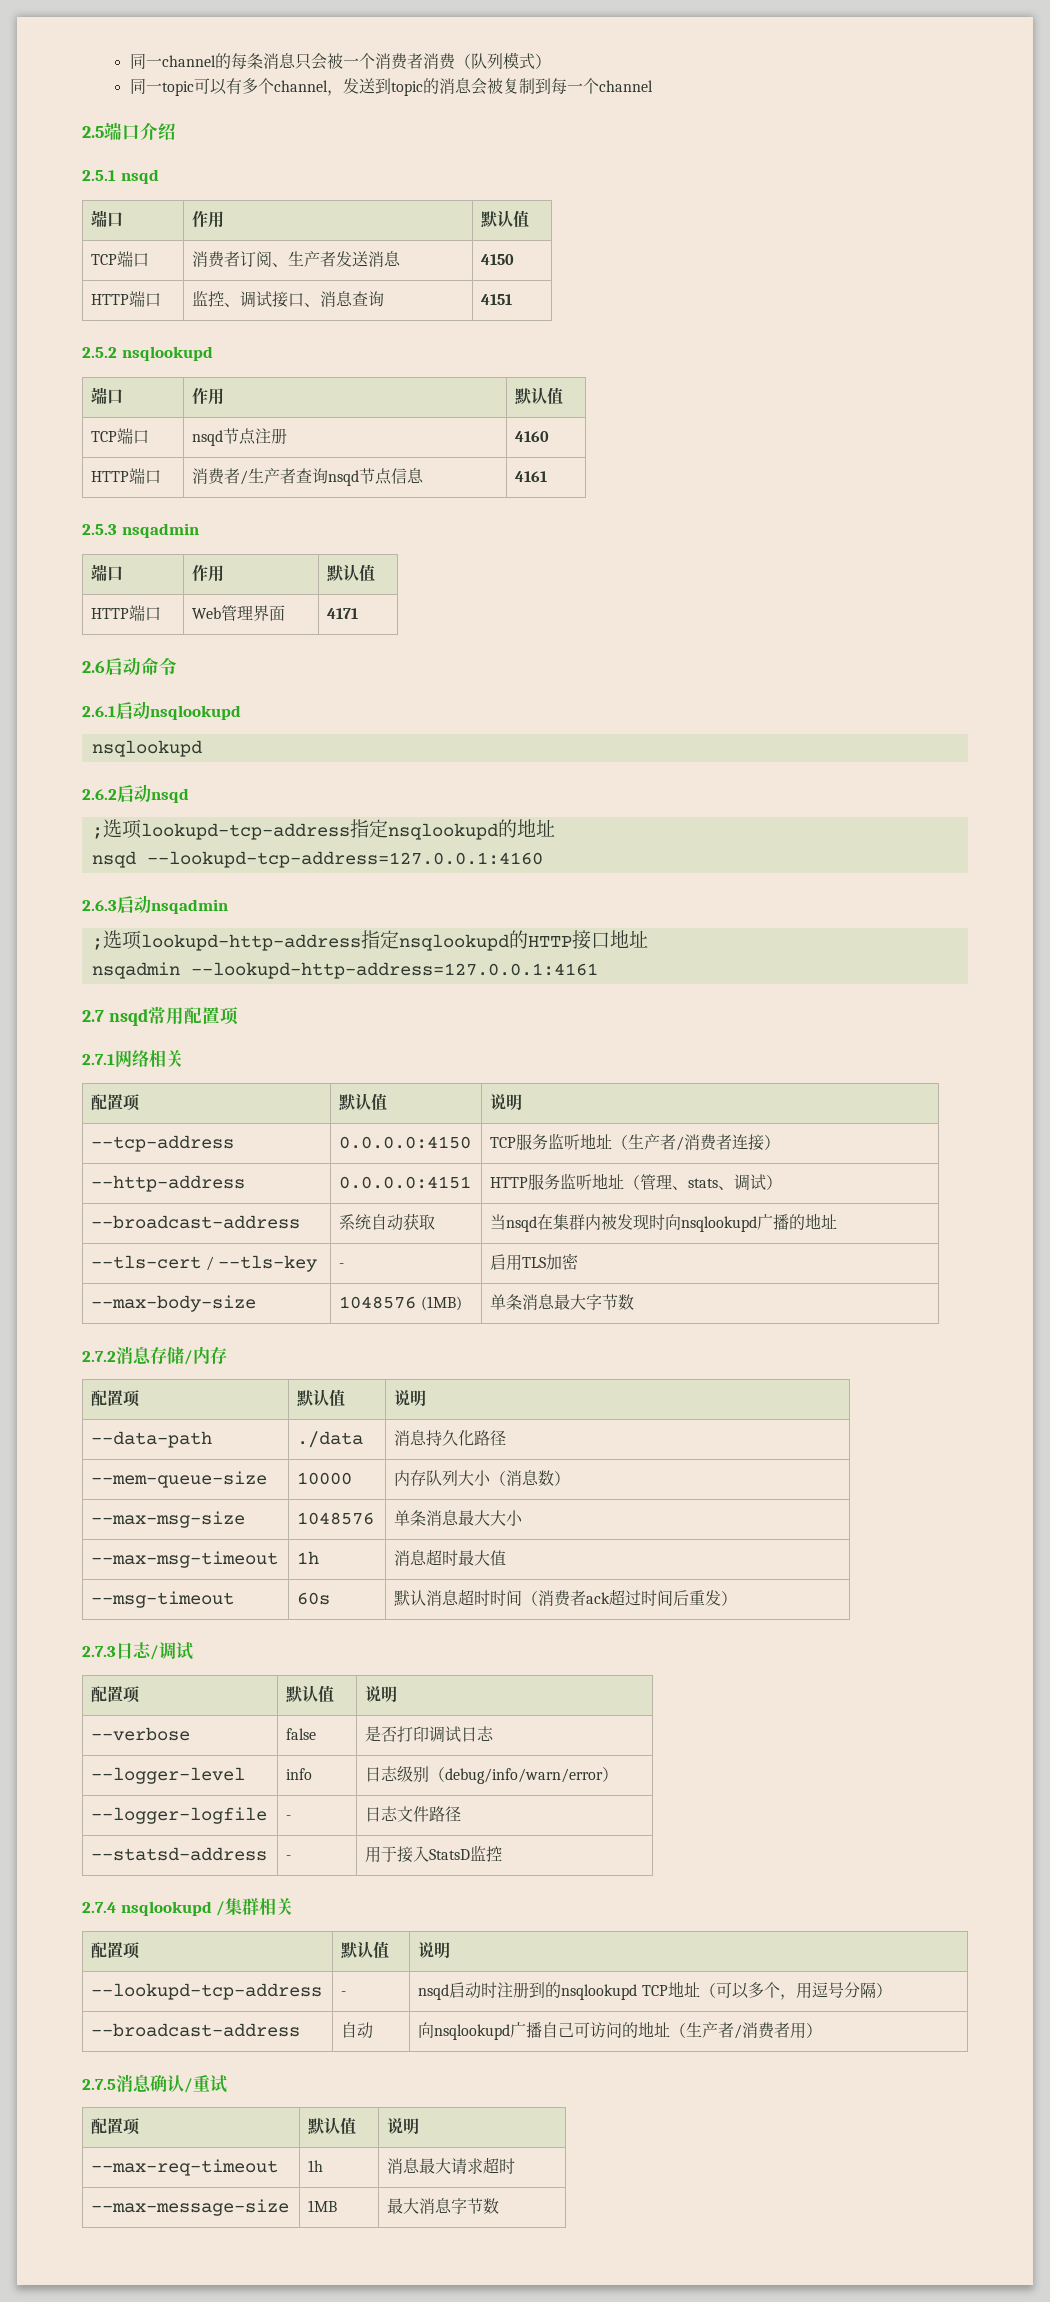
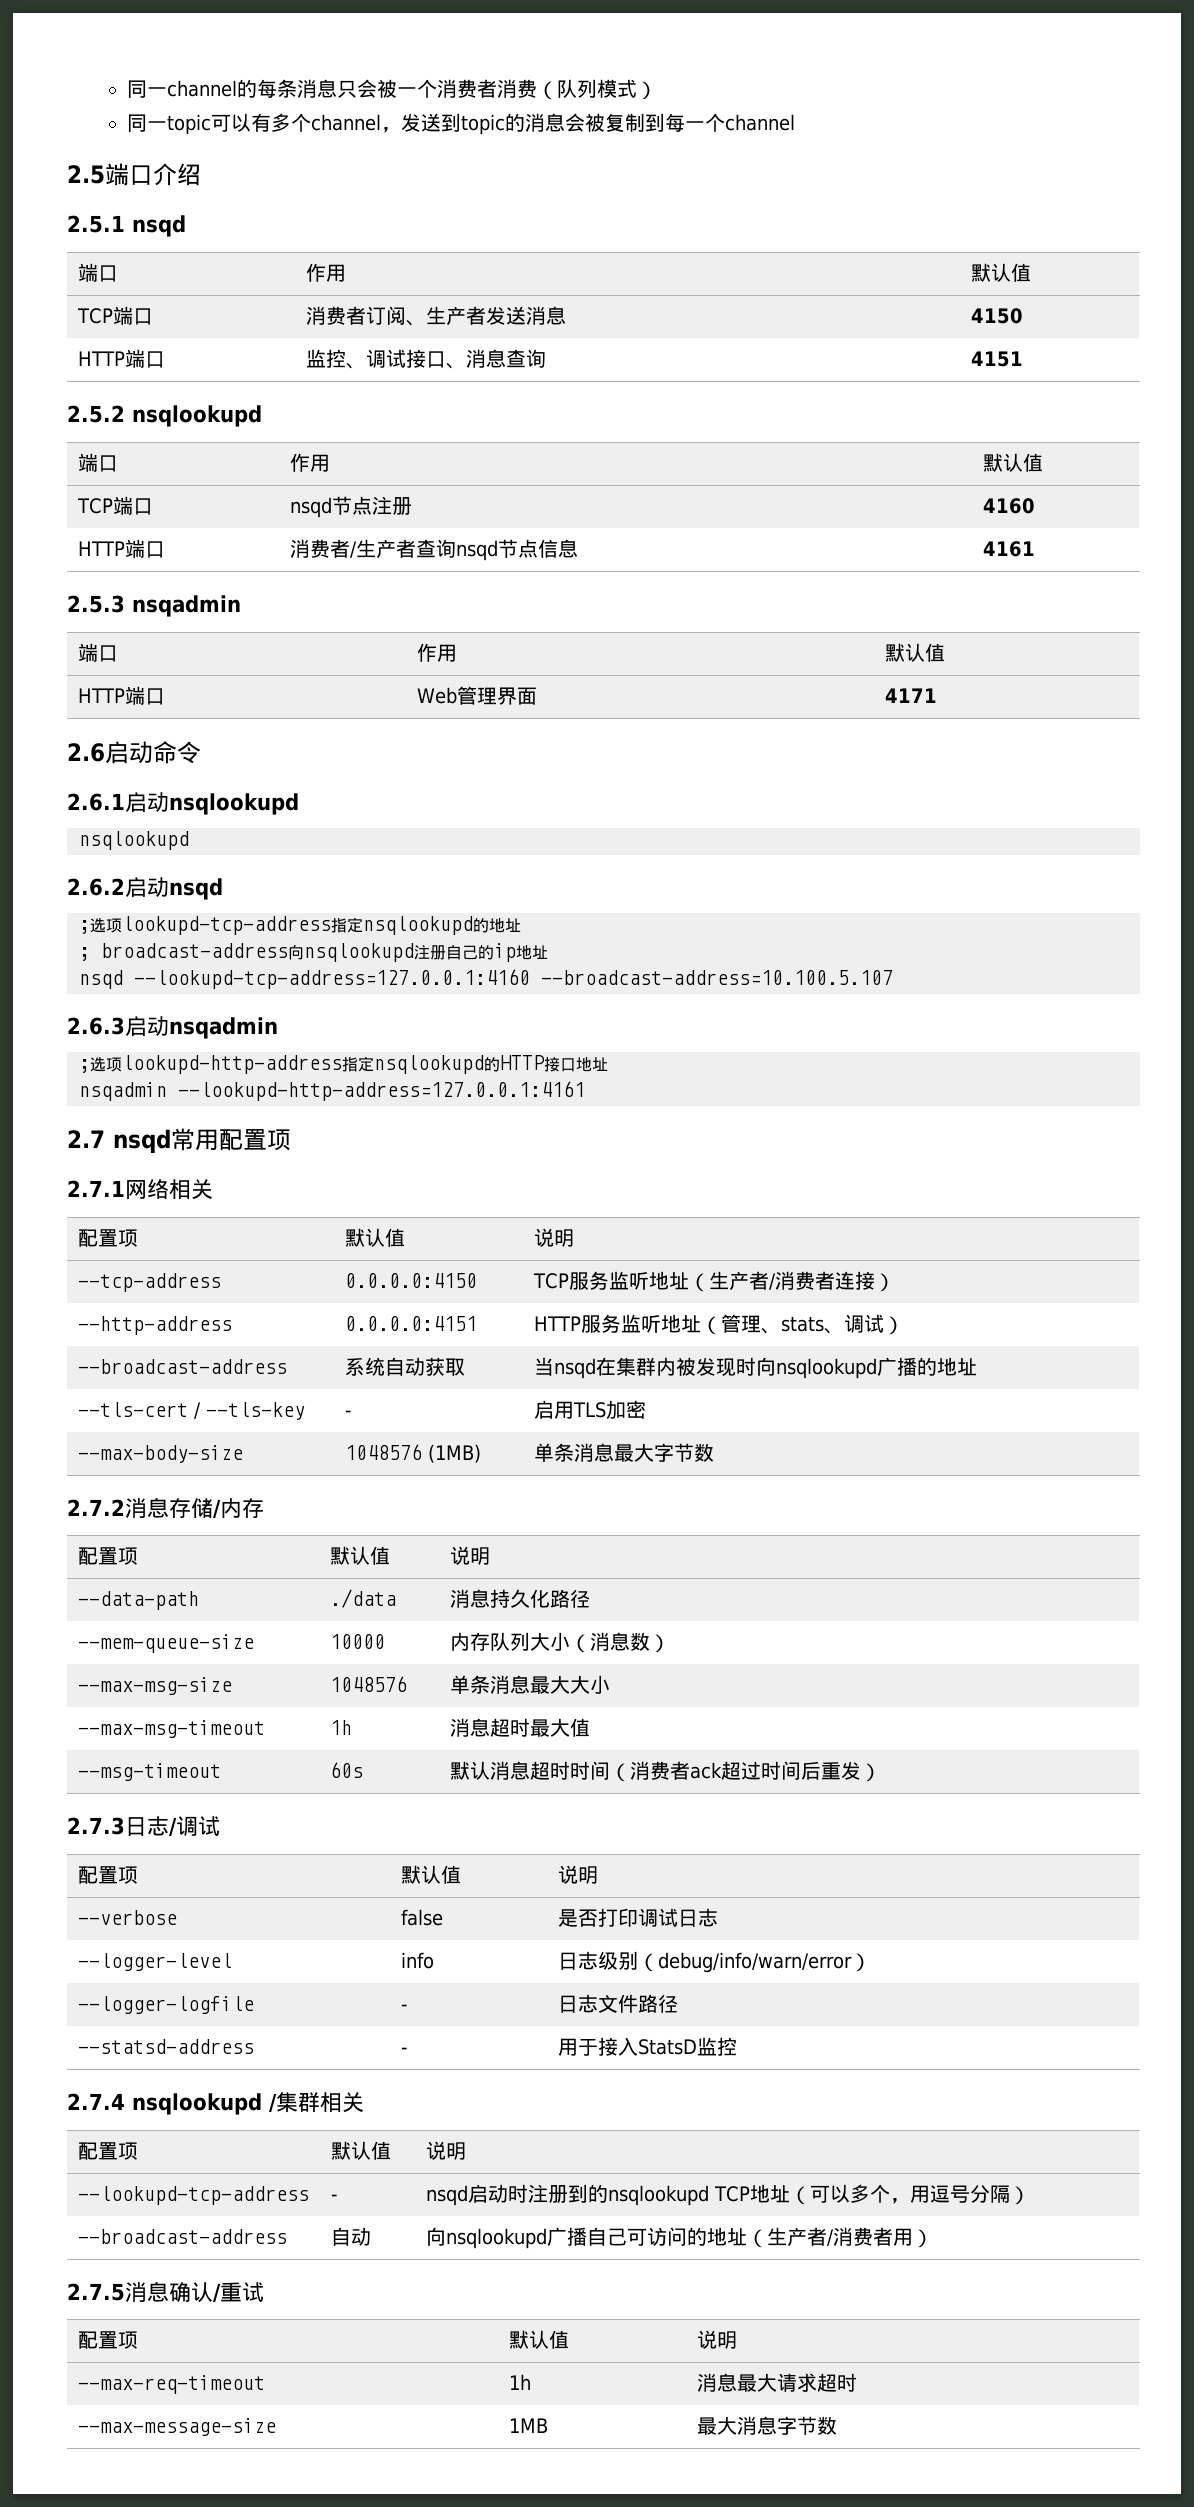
+ ; broadcast-address向nsqlookupd注册自己的ip地址
- nsqd --lookupd-tcp-address=127.0.0.1:4160
+ nsqd --lookupd-tcp-address=127.0.0.1:4160 --broadcast-address=10.100.5.107

